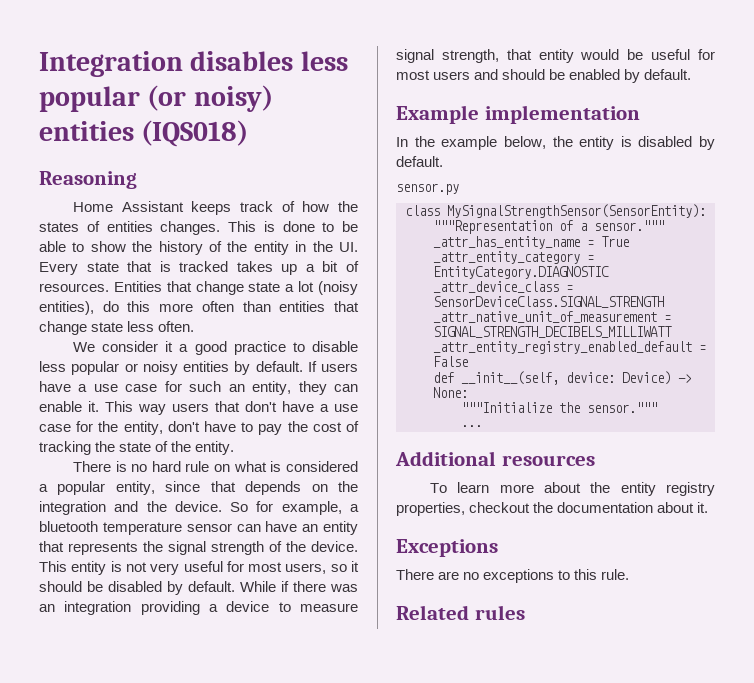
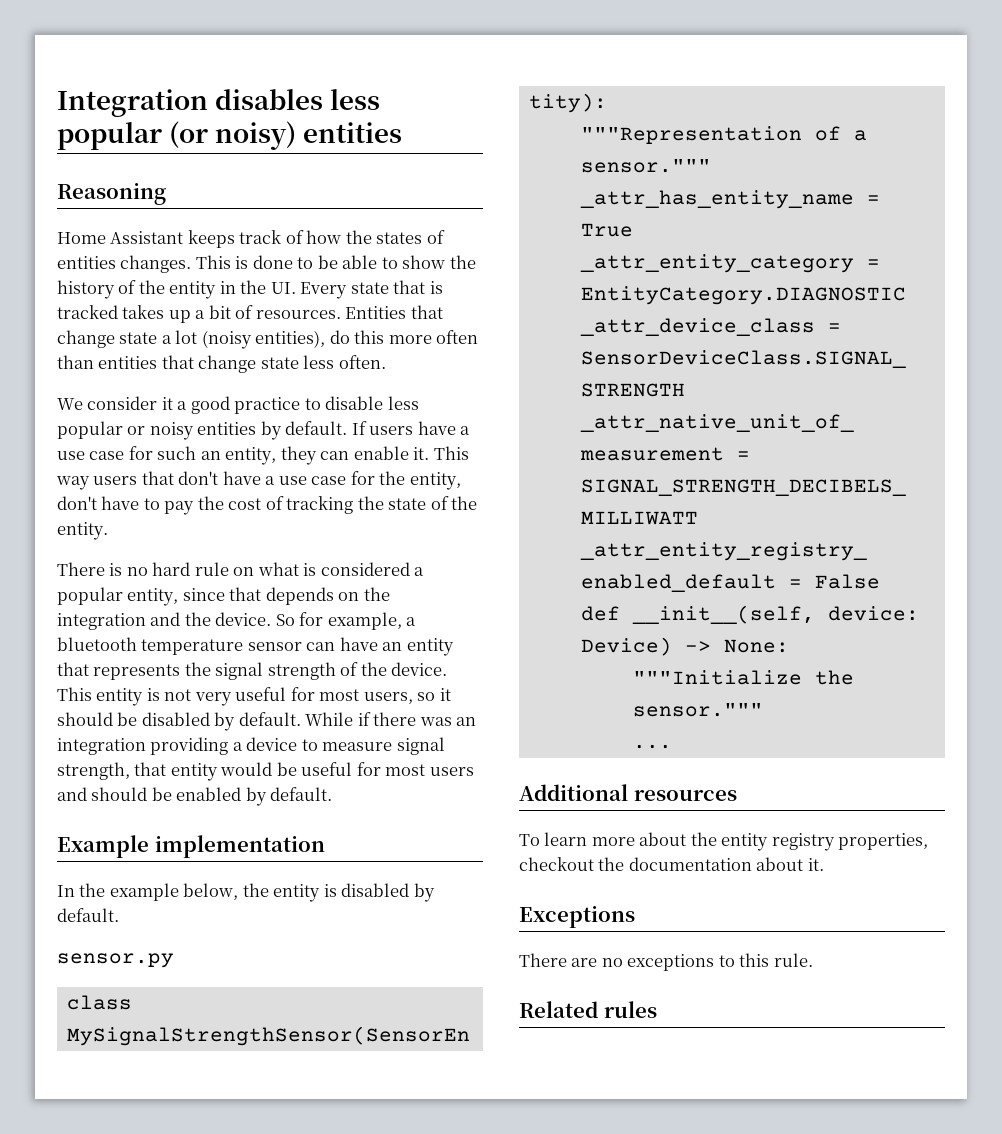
- Integration disables less popular (or noisy) entities (IQS018)
+ Integration disables less popular (or noisy) entities

